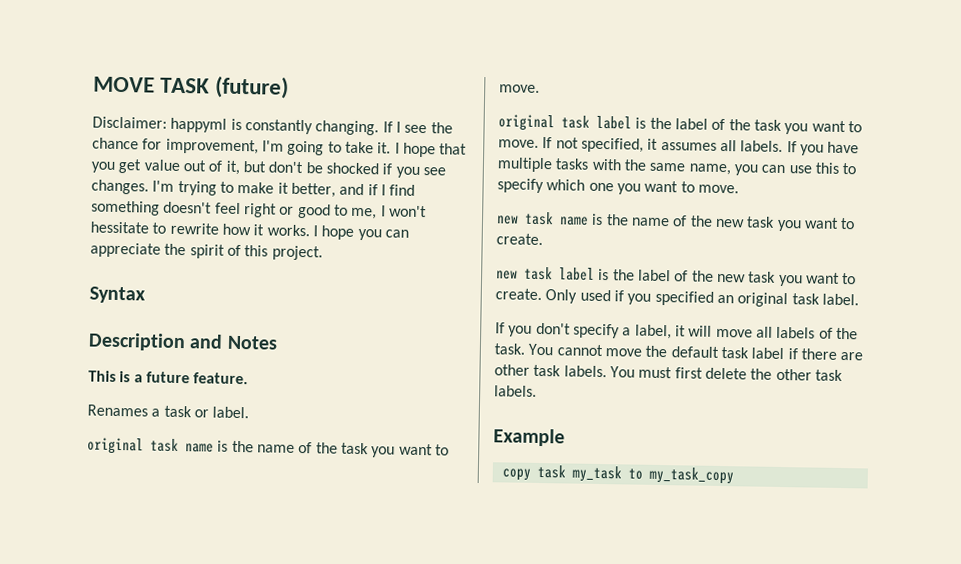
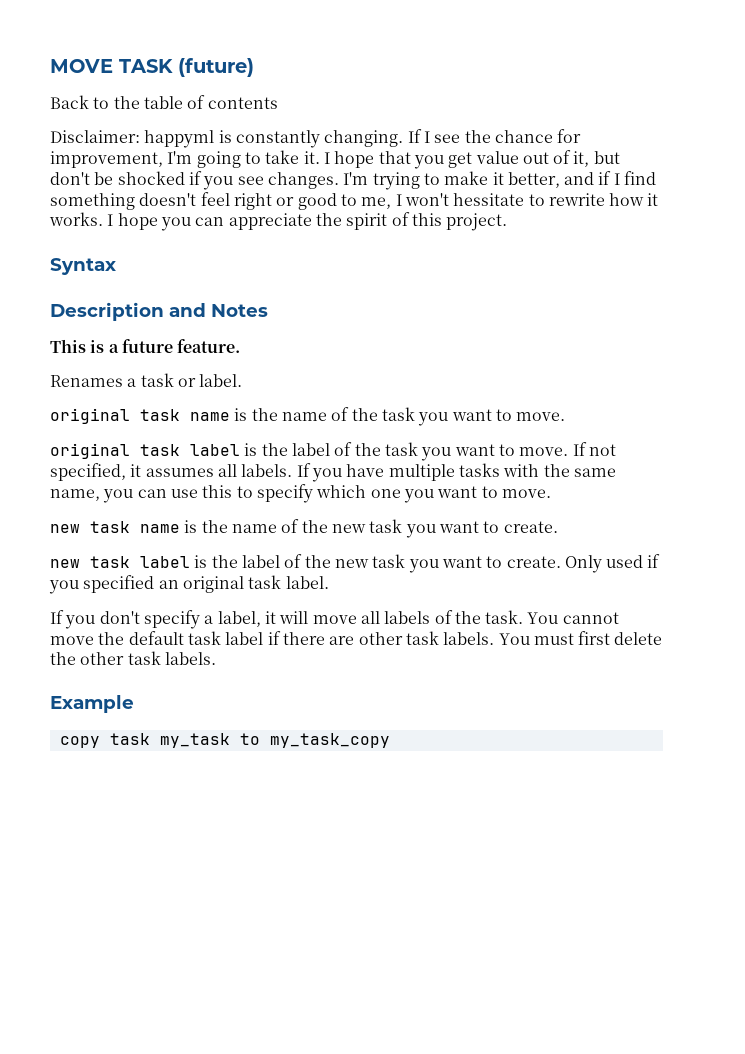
+ Back to the table of contents

